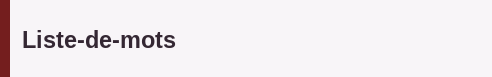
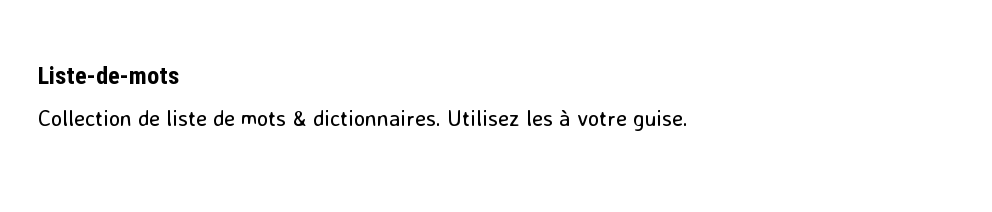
+ Collection de liste de mots & dictionnaires. Utilisez les à votre guise.

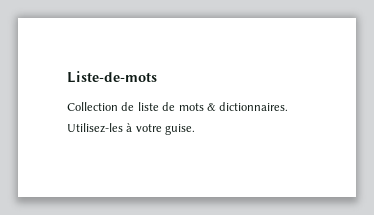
- Collection de liste de mots & dictionnaires. Utilisez les à votre guise.
+ Collection de liste de mots & dictionnaires.
+ Utilisez-les à votre guise.

